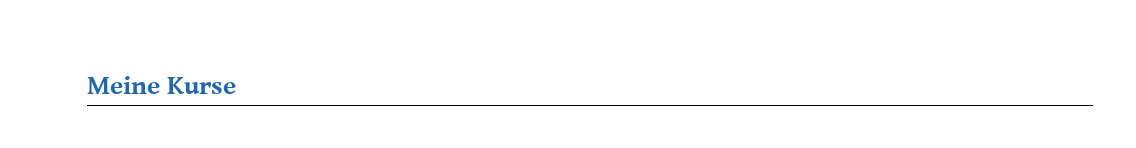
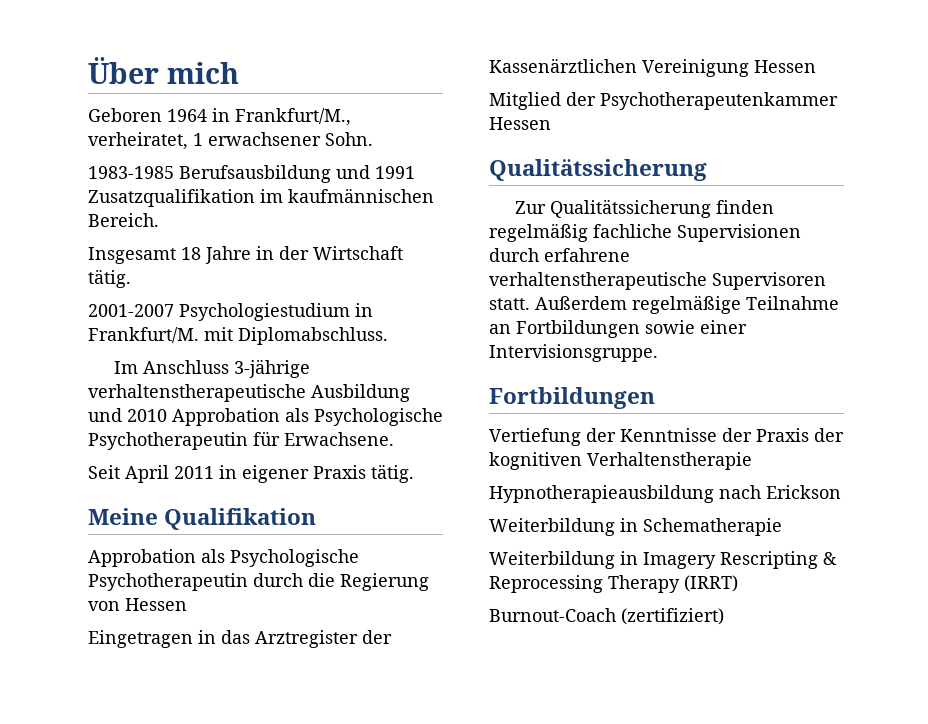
- Meine Kurse
+ Über mich
+ Geboren 1964 in Frankfurt/M., verheiratet, 1 erwachsener Sohn.
+ 1983-1985 Berufsausbildung und 1991 Zusatzqualifikation im kaufmännischen Bereich.
+ Insgesamt 18 Jahre in der Wirtschaft tätig.
+ 2001-2007 Psychologiestudium in Frankfurt/M. mit Diplomabschluss.
+ Im Anschluss 3-jährige verhaltenstherapeutische Ausbildung und 2010 Approbation als Psychologische Psychotherapeutin für Erwachsene.
+ Seit April 2011 in eigener Praxis tätig.
+ Meine Qualifikation
+ Approbation als Psychologische Psychotherapeutin durch die Regierung von Hessen
+ Eingetragen in das Arztregister der Kassenärztlichen Vereinigung Hessen
+ Mitglied der Psychotherapeutenkammer Hessen
+ Qualitätssicherung
+ Zur Qualitätssicherung finden regelmäßig fachliche Supervisionen durch erfahrene verhaltenstherapeutische Supervisoren statt. Außerdem regelmäßige Teilnahme an Fortbildungen sowie einer Intervisionsgruppe.
+ Fortbildungen
+ Vertiefung der Kenntnisse der Praxis der kognitiven Verhaltenstherapie
+ Hypnotherapieausbildung nach Erickson
+ Weiterbildung in Schematherapie
+ Weiterbildung in Imagery Rescripting & Reprocessing Therapy (IRRT)
+ Burnout-Coach (zertifiziert)

